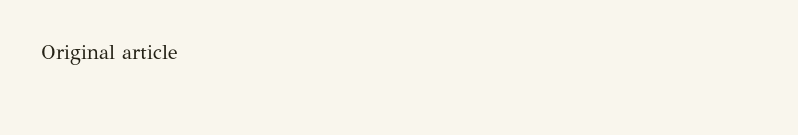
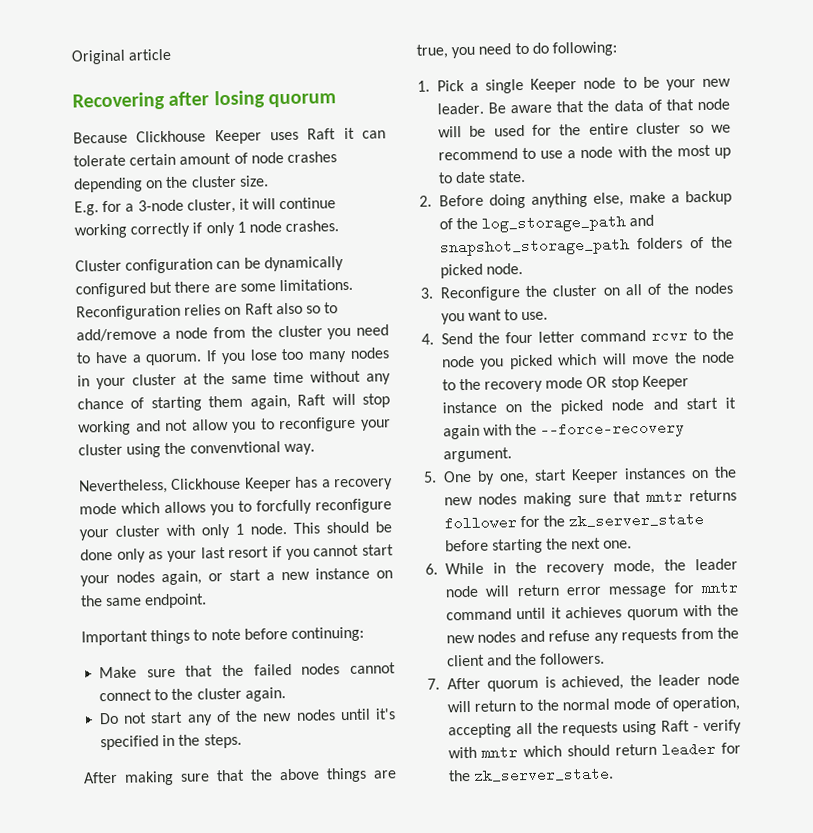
+ Recovering after losing quorum
+ Because Clickhouse Keeper uses Raft it can tolerate certain amount of node crashes depending on the cluster size.
+ E.g. for a 3-node cluster, it will continue working correctly if only 1 node crashes.
+ Cluster configuration can be dynamically configured but there are some limitations. Reconfiguration relies on Raft also so to add/remove a node from the cluster you need to have a quorum. If you lose too many nodes in your cluster at the same time without any chance of starting them again, Raft will stop working and not allow you to reconfigure your cluster using the convenvtional way.
+ Nevertheless, Clickhouse Keeper has a recovery mode which allows you to forcfully reconfigure your cluster with only 1 node. This should be done only as your last resort if you cannot start your nodes again, or start a new instance on the same endpoint.
+ Important things to note before continuing:
+ Make sure that the failed nodes cannot connect to the cluster again.
+ Do not start any of the new nodes until it's specified in the steps.
+ After making sure that the above things are true, you need to do following:
+ 1. Pick a single Keeper node to be your new leader. Be aware that the data of that node will be used for the entire cluster so we recommend to use a node with the most up to date state.
+ 2. Before doing anything else, make a backup of the log_storage_path and snapshot_storage_path folders of the picked node.
+ 3. Reconfigure the cluster on all of the nodes you want to use.
+ 4. Send the four letter command rcvr to the node you picked which will move the node to the recovery mode OR stop Keeper instance on the picked node and start it again with the --force-recovery argument.
+ 5. One by one, start Keeper instances on the new nodes making sure that mntr returns follower for the zk_server_state before starting the next one.
+ 6. While in the recovery mode, the leader node will return error message for mntr command until it achieves quorum with the new nodes and refuse any requests from the client and the followers.
+ 7. After quorum is achieved, the leader node will return to the normal mode of operation, accepting all the requests using Raft - verify with mntr which should return leader for the zk_server_state.

